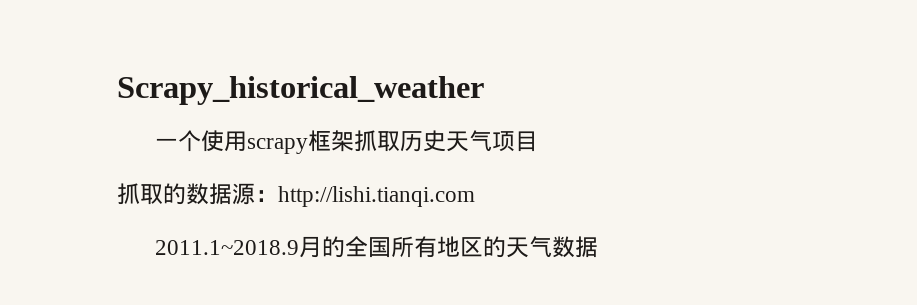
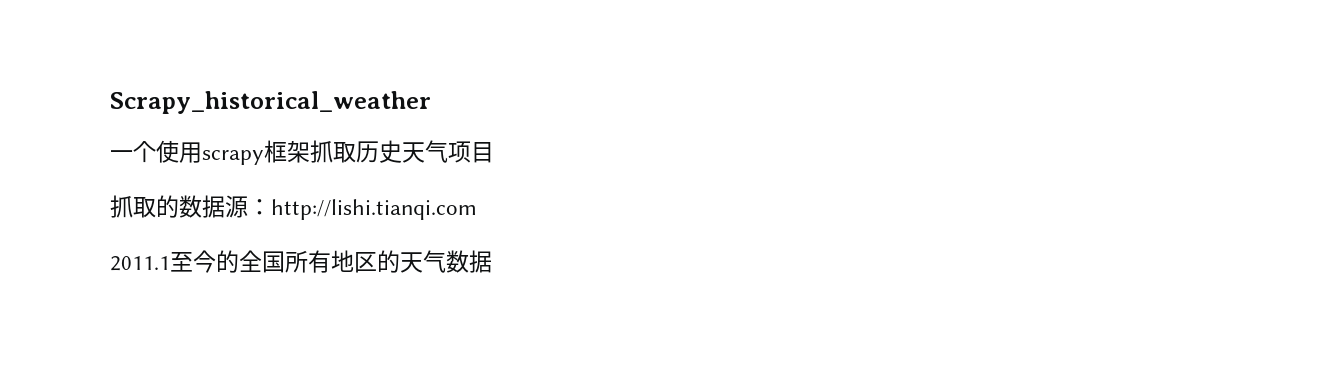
- 2011.1~2018.9月的全国所有地区的天气数据
+ 2011.1至今的全国所有地区的天气数据

